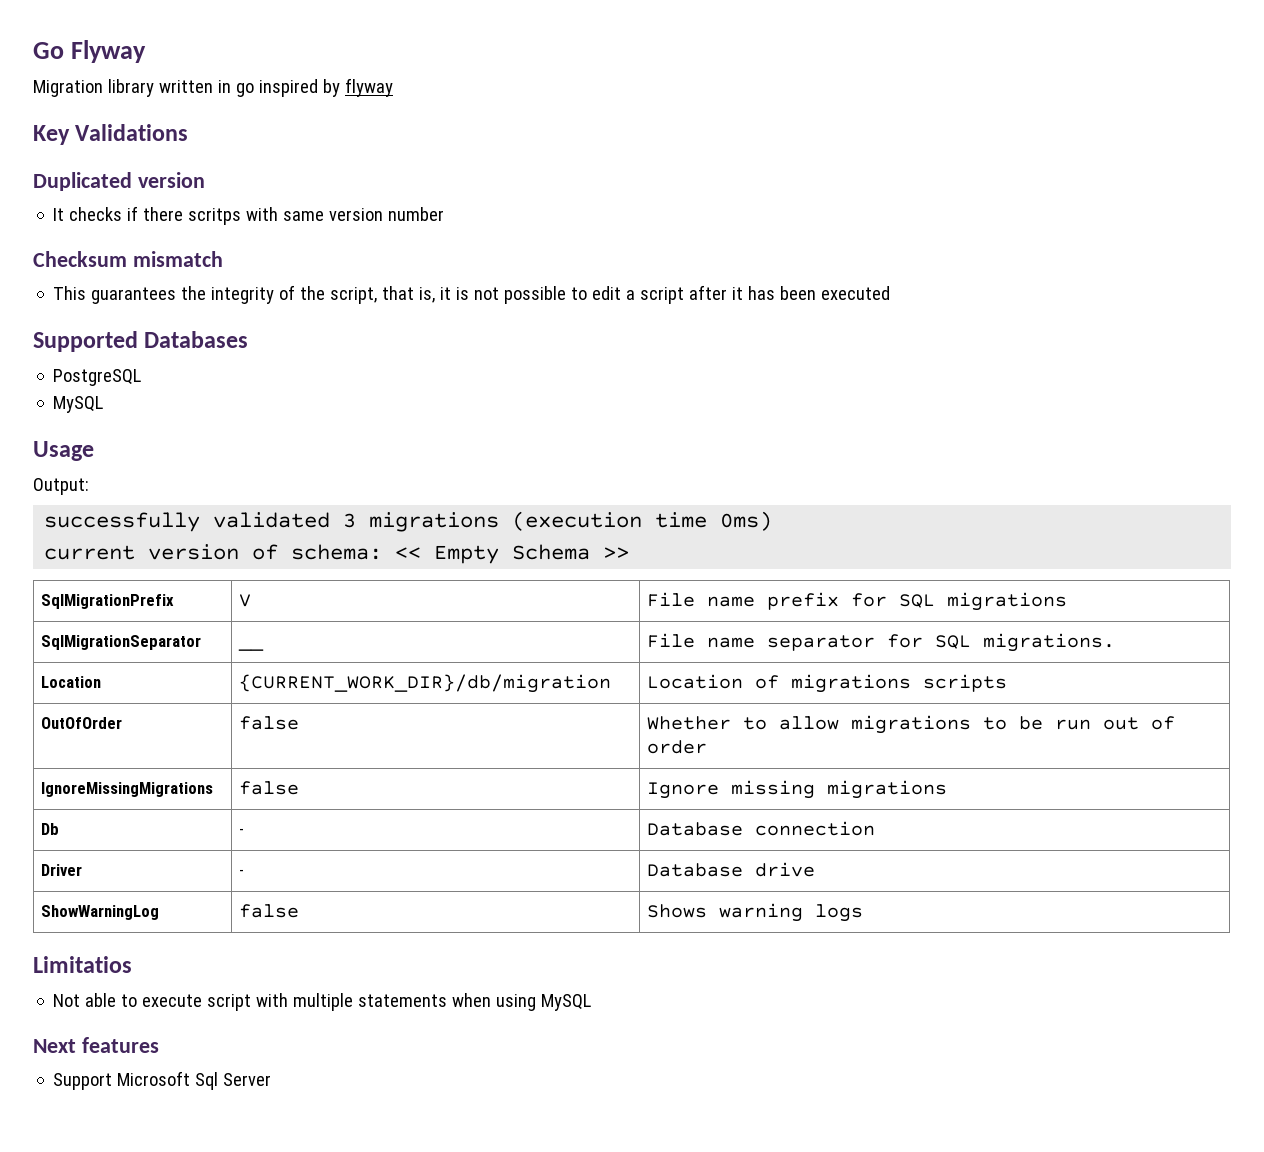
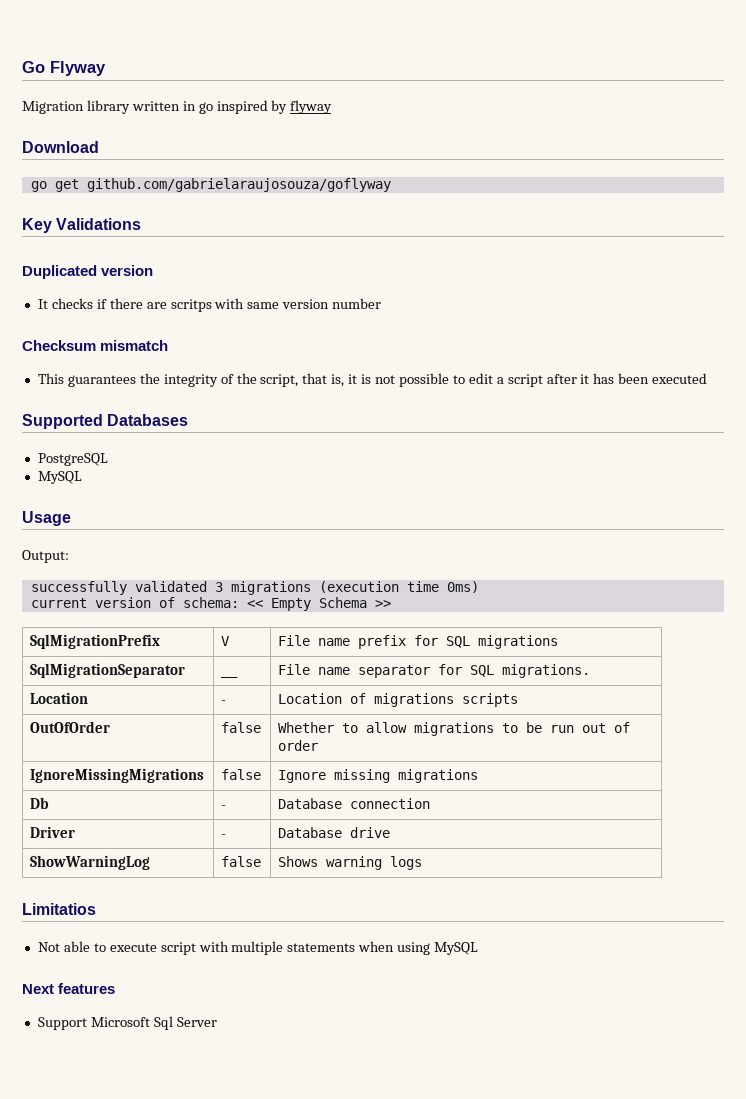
+ Download
+ go get github.com/gabrielaraujosouza/goflyway
- It checks if there scritps with same version number
+ It checks if there are scritps with same version number
- Location | {CURRENT_WORK_DIR}/db/migration | Location of migrations scripts
+ Location | - | Location of migrations scripts

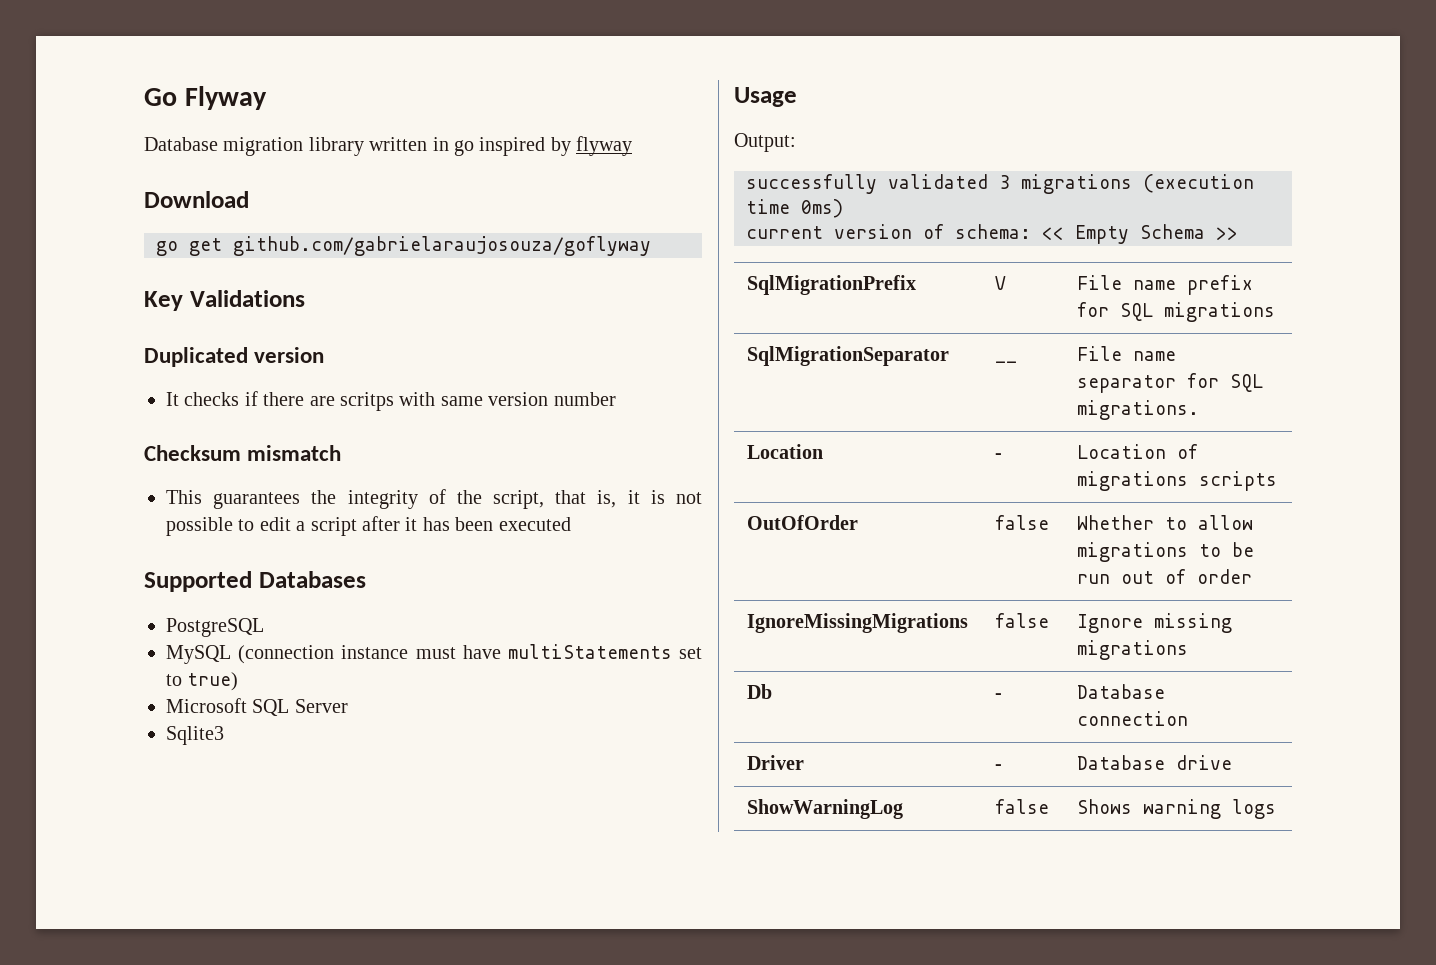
- Migration library written in go inspired by flyway
+ Database migration library written in go inspired by flyway
  PostgreSQL
- MySQL
+ MySQL (connection instance must have multiStatements set to true)
+ Microsoft SQL Server
+ Sqlite3
- Limitatios
- Not able to execute script with multiple statements when using MySQL
- Next features
- Support Microsoft Sql Server

